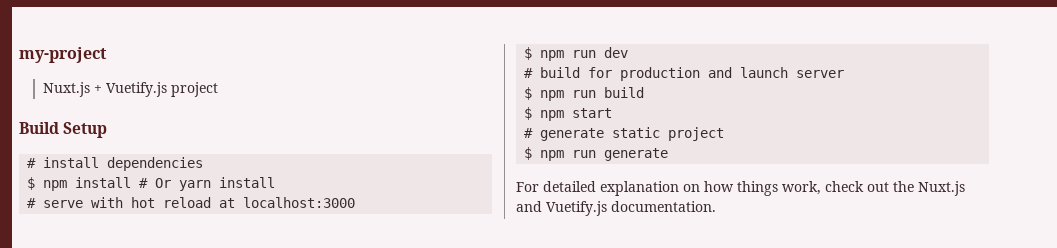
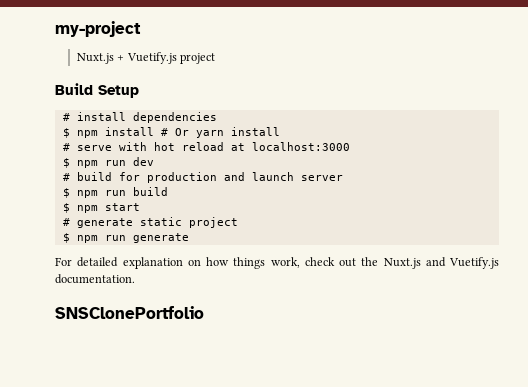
+ SNSClonePortfolio

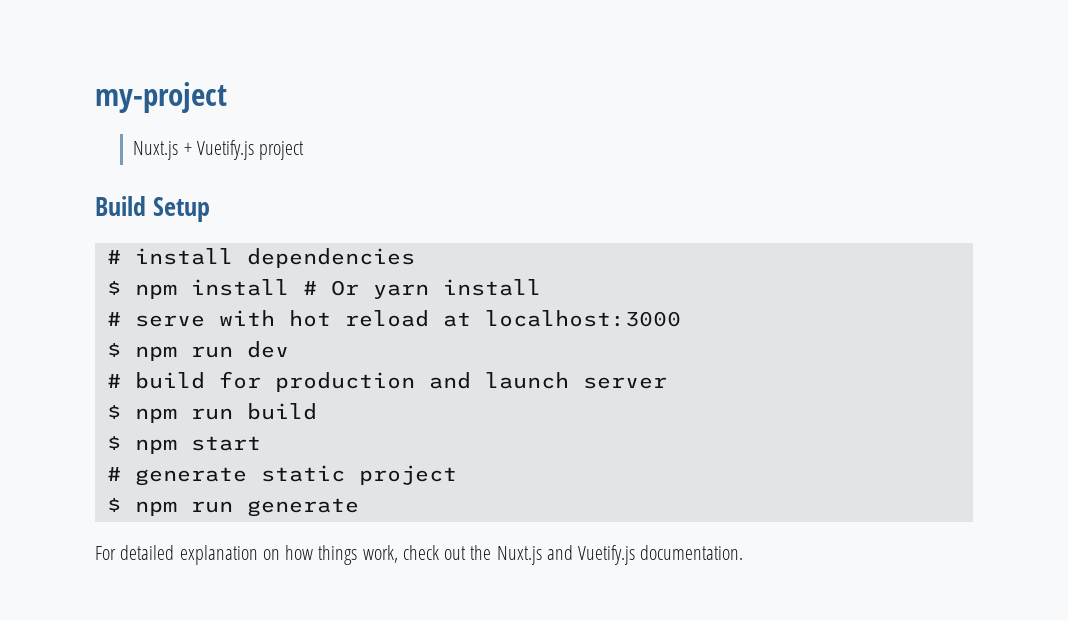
- SNSClonePortfolio

